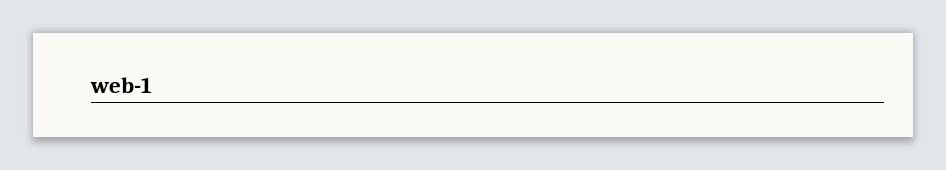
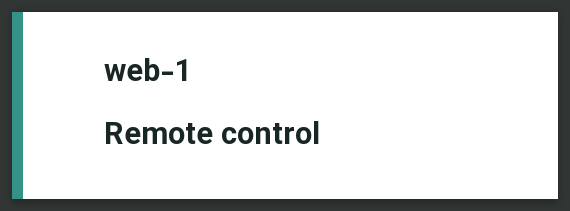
+ Remote control

